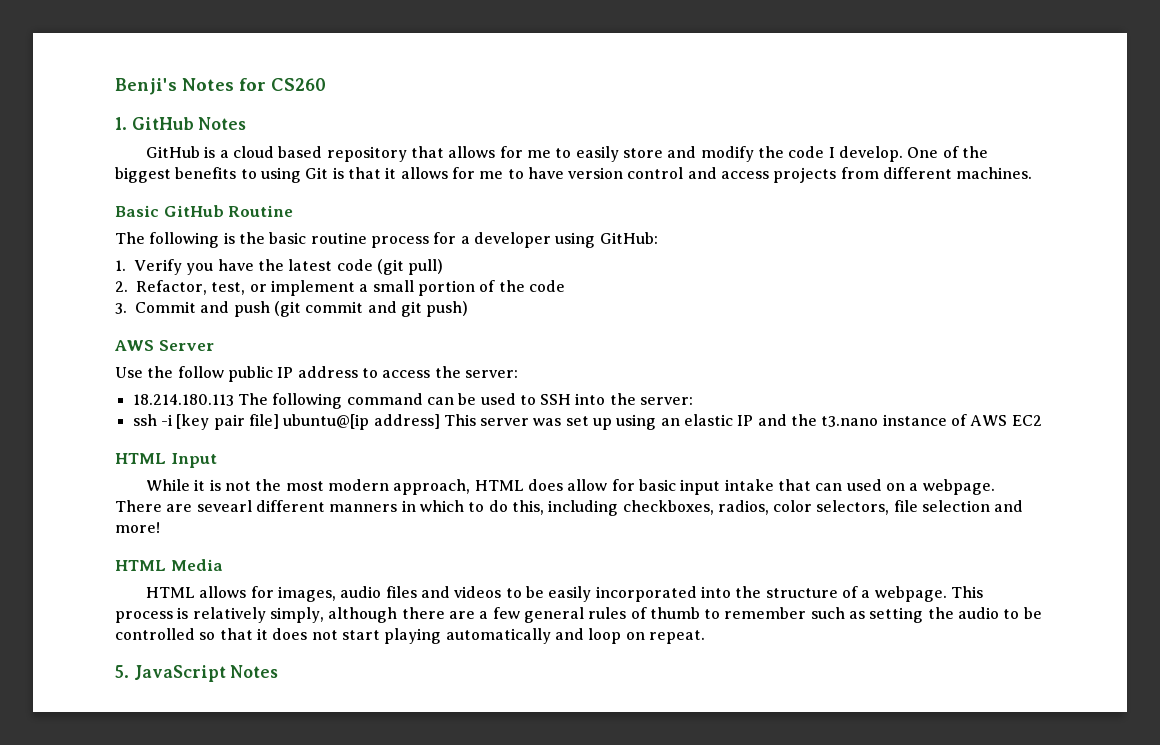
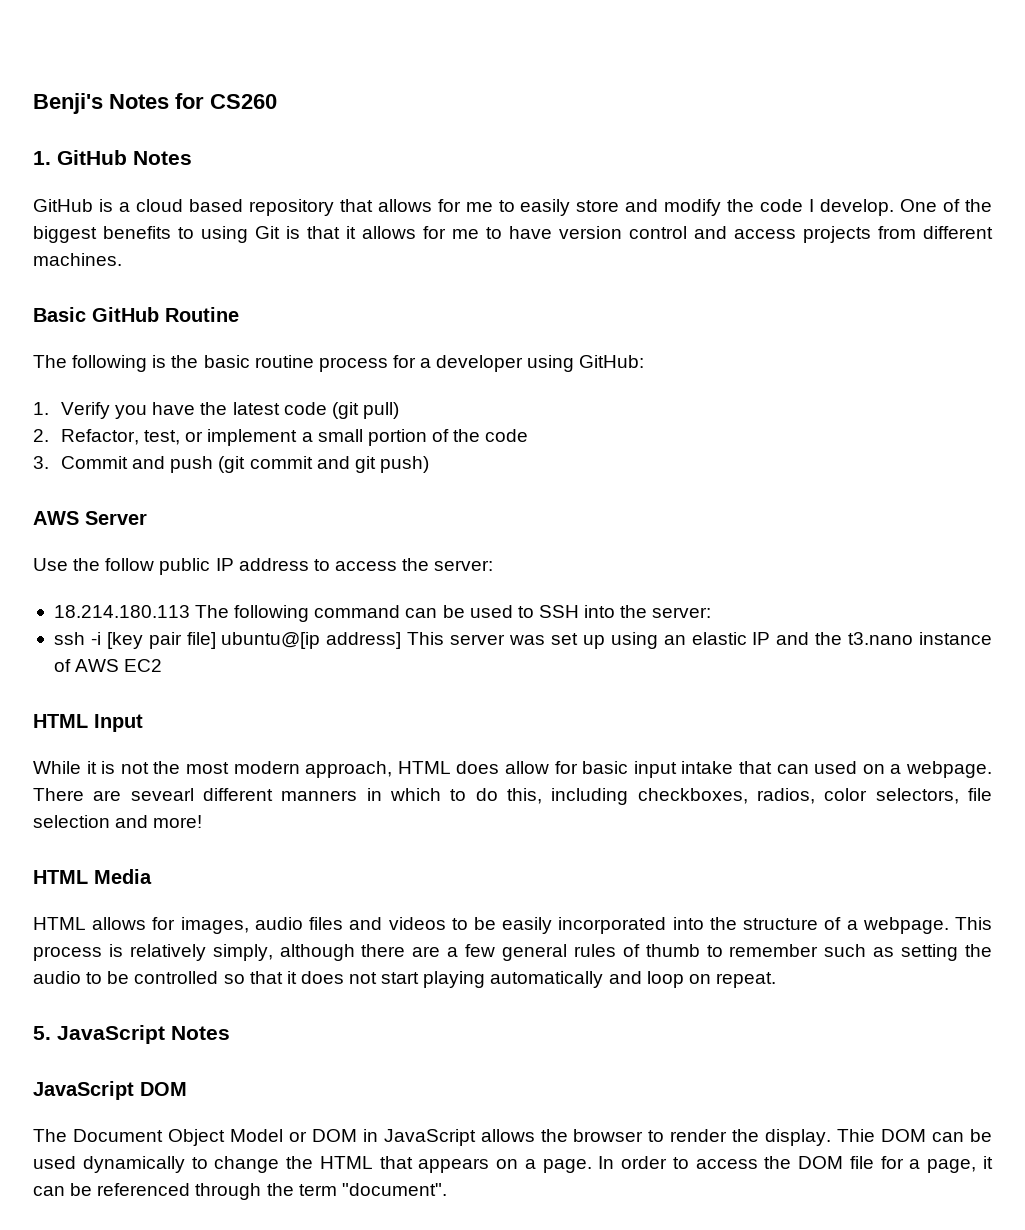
+ JavaScript DOM
+ The Document Object Model or DOM in JavaScript allows the browser to render the display. Thie DOM can be used dynamically to change the HTML that appears on a page. In order to access the DOM file for a page, it can be referenced through the term "document".

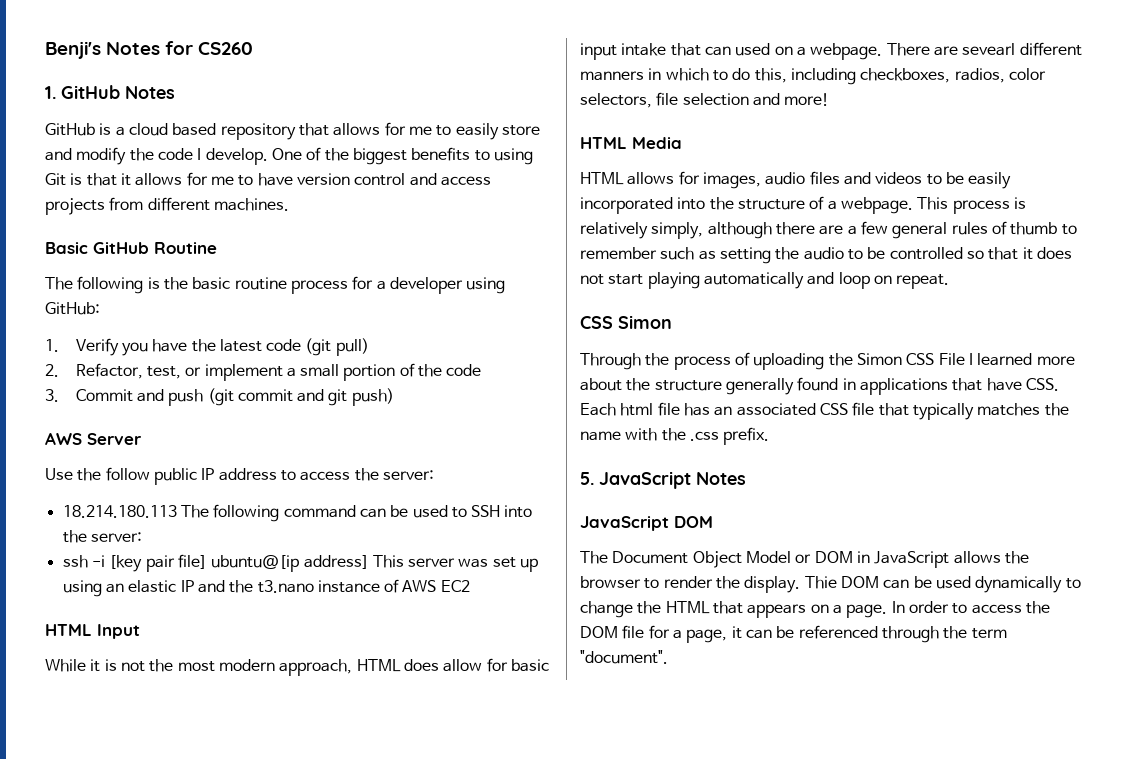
+ CSS Simon
+ Through the process of uploading the Simon CSS File I learned more about the structure generally found in applications that have CSS. Each html file has an associated CSS file that typically matches the name with the .css prefix.

